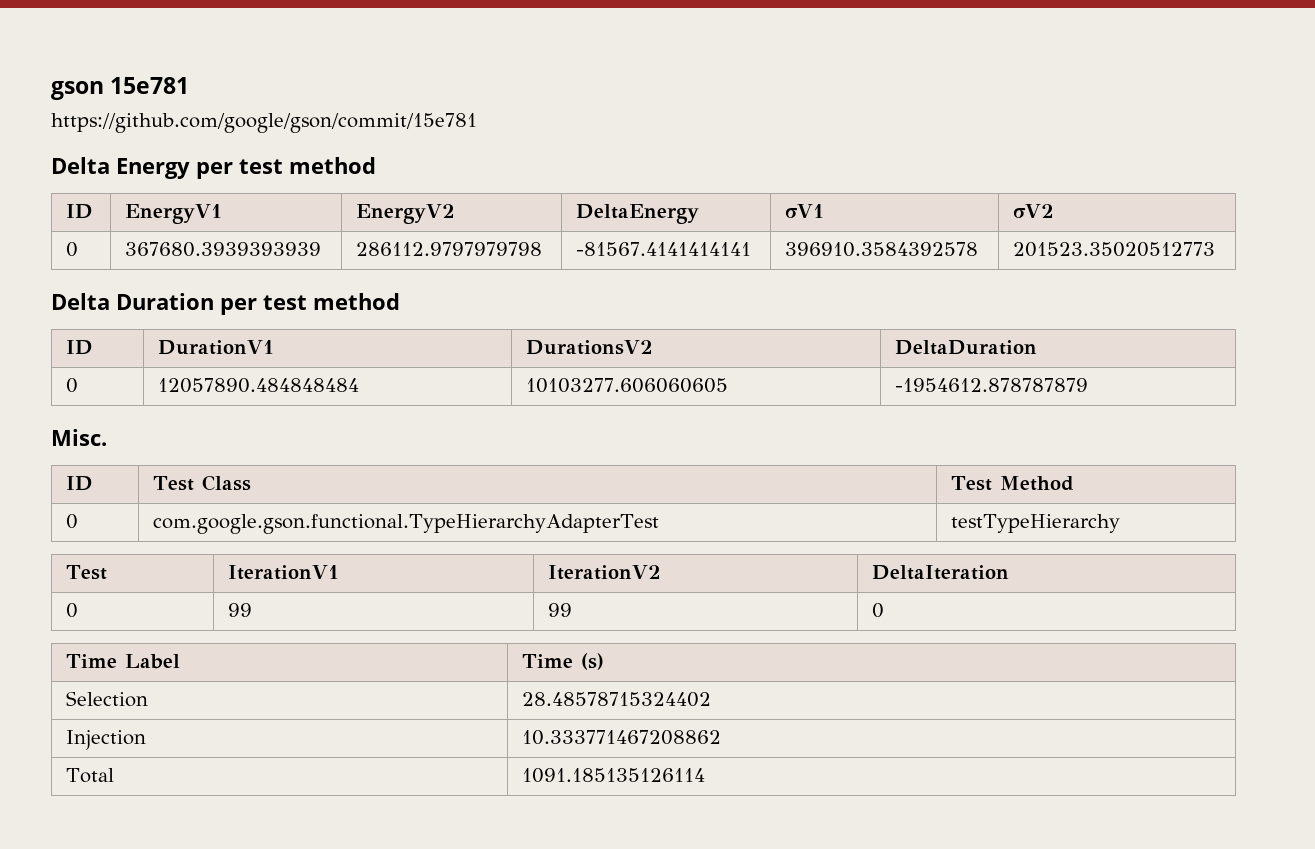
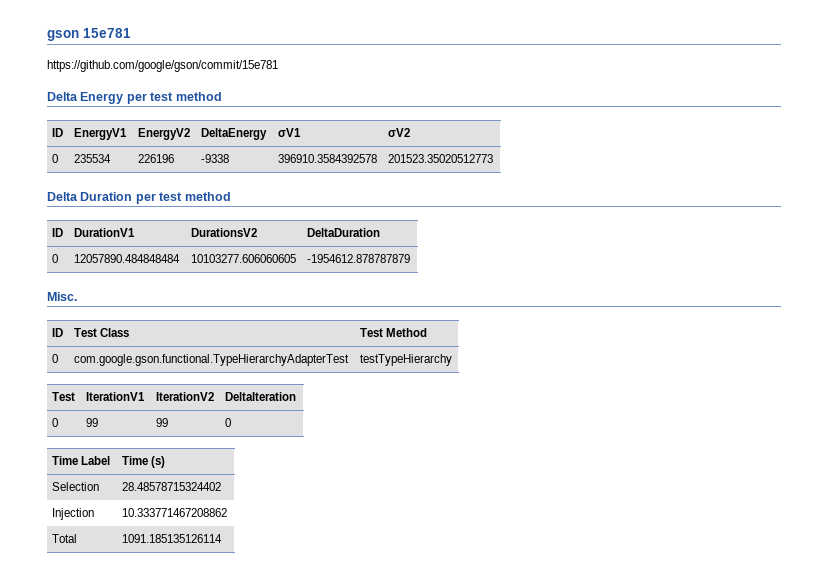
- 0 | 367680.3939393939 | 286112.9797979798 | -81567.4141414141 | 396910.3584392578 | 201523.35020512773
+ 0 | 235534 | 226196 | -9338 | 396910.3584392578 | 201523.35020512773

